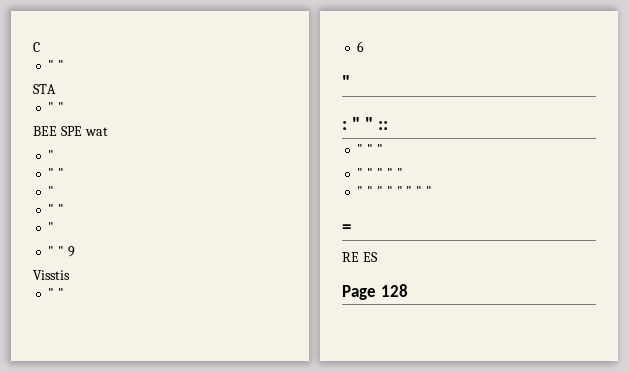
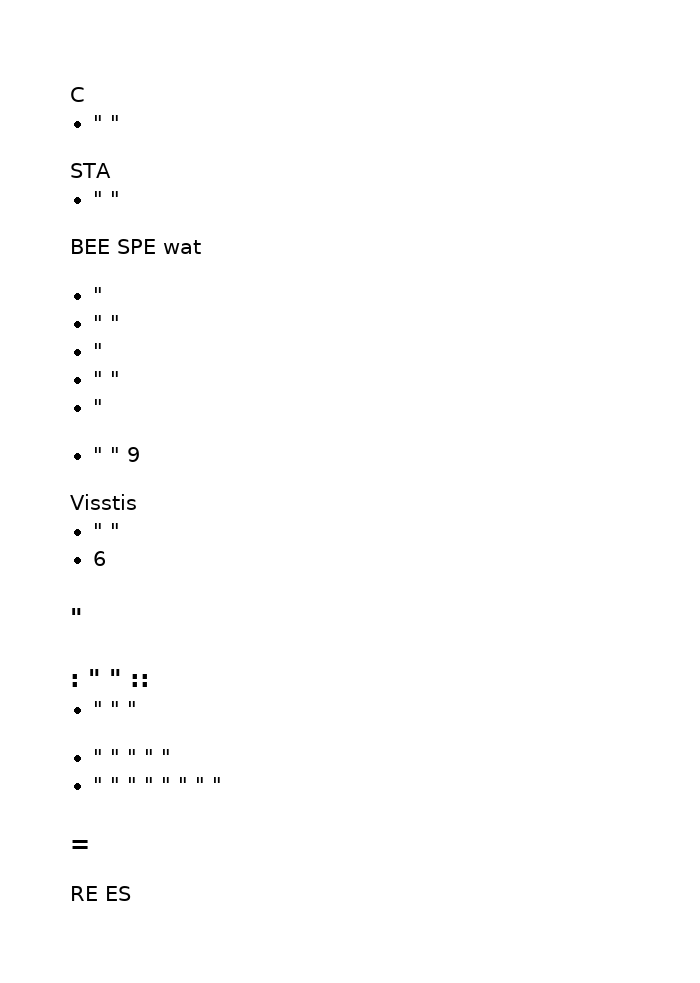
- Page 128

